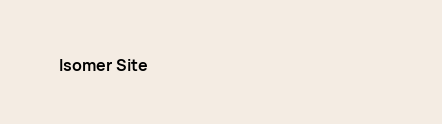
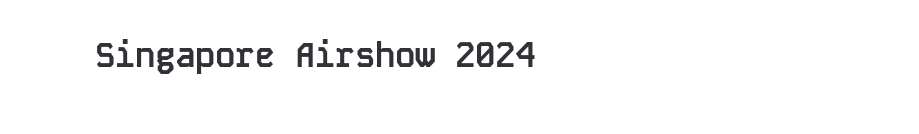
- Isomer Site
+ Singapore Airshow 2024

